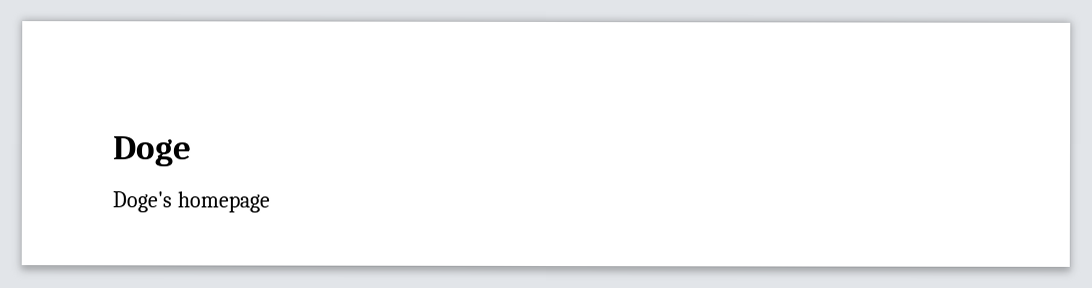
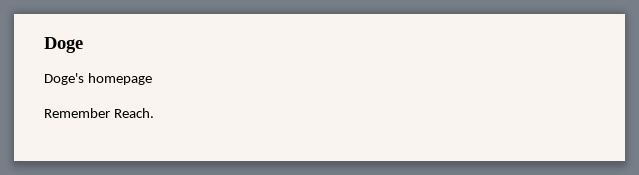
+ Remember Reach.

